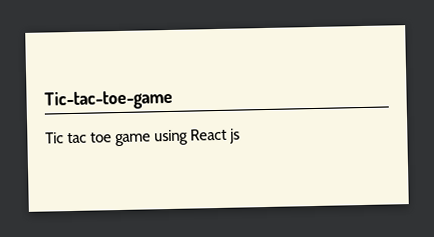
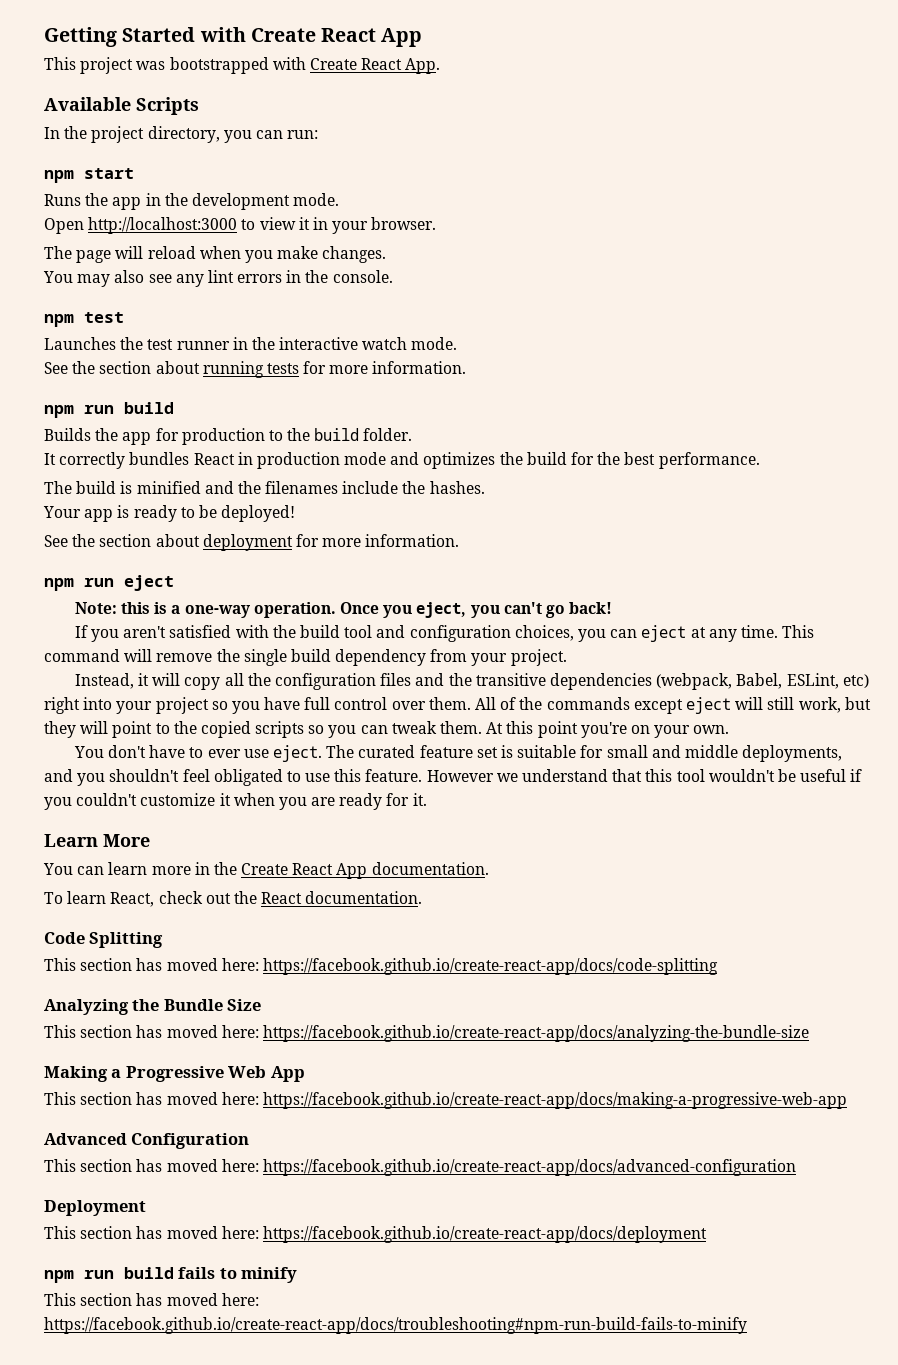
- Tic-tac-toe-game
- Tic tac toe game using React js
+ Getting Started with Create React App
+ This project was bootstrapped with Create React App.
+ Available Scripts
+ In the project directory, you can run:
+ npm start
+ Runs the app in the development mode.
+ Open http://localhost:3000 to view it in your browser.
+ The page will reload when you make changes.
+ You may also see any lint errors in the console.
+ npm test
+ Launches the test runner in the interactive watch mode.
+ See the section about running tests for more information.
+ npm run build
+ Builds the app for production to the build folder.
+ It correctly bundles React in production mode and optimizes the build for the best performance.
+ The build is minified and the filenames include the hashes.
+ Your app is ready to be deployed!
+ See the section about deployment for more information.
+ npm run eject
+ Note: this is a one-way operation. Once you eject, you can't go back!
+ If you aren't satisfied with the build tool and configuration choices, you can eject at any time. This command will remove the single build dependency from your project.
+ Instead, it will copy all the configuration files and the transitive dependencies (webpack, Babel, ESLint, etc) right into your project so you have full control over them. All of the commands except eject will still work, but they will point to the copied scripts so you can tweak them. At this point you're on your own.
+ You don't have to ever use eject. The curated feature set is suitable for small and middle deployments, and you shouldn't feel obligated to use this feature. However we understand that this tool wouldn't be useful if you couldn't customize it when you are ready for it.
+ Learn More
+ You can learn more in the Create React App documentation.
+ To learn React, check out the React documentation.
+ Code Splitting
+ This section has moved here: https://facebook.github.io/create-react-app/docs/code-splitting
+ Analyzing the Bundle Size
+ This section has moved here: https://facebook.github.io/create-react-app/docs/analyzing-the-bundle-size
+ Making a Progressive Web App
+ This section has moved here: https://facebook.github.io/create-react-app/docs/making-a-progressive-web-app
+ Advanced Configuration
+ This section has moved here: https://facebook.github.io/create-react-app/docs/advanced-configuration
+ Deployment
+ This section has moved here: https://facebook.github.io/create-react-app/docs/deployment
+ npm run build fails to minify
+ This section has moved here: https://facebook.github.io/create-react-app/docs/troubleshooting#npm-run-build-fails-to-minify

